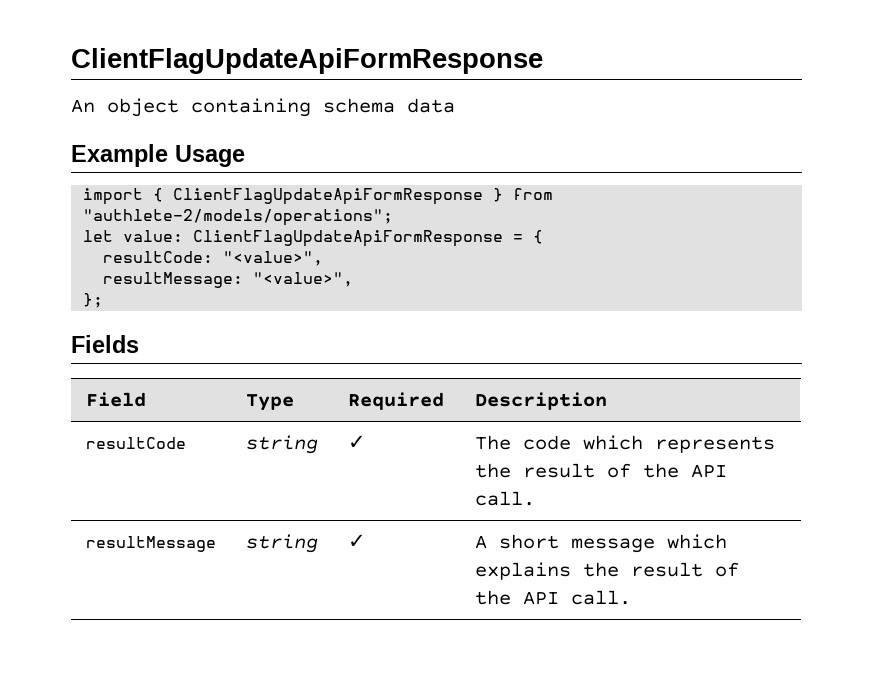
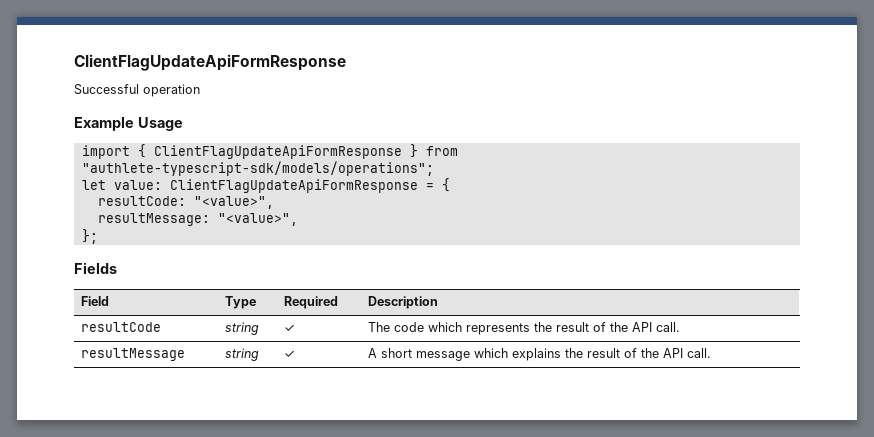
- An object containing schema data
+ Successful operation
- import { ClientFlagUpdateApiFormResponse } from "authlete-2/models/operations";
+ import { ClientFlagUpdateApiFormResponse } from "authlete-typescript-sdk/models/operations";

